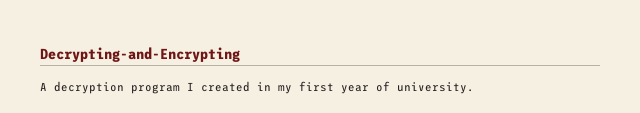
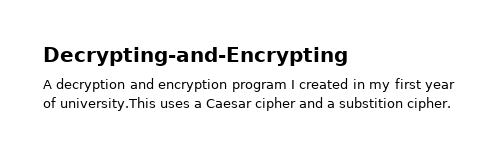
- A decryption program I created in my first year of university.
+ A decryption and encryption program I created in my first year of university.This uses a Caesar cipher and a substition cipher.

